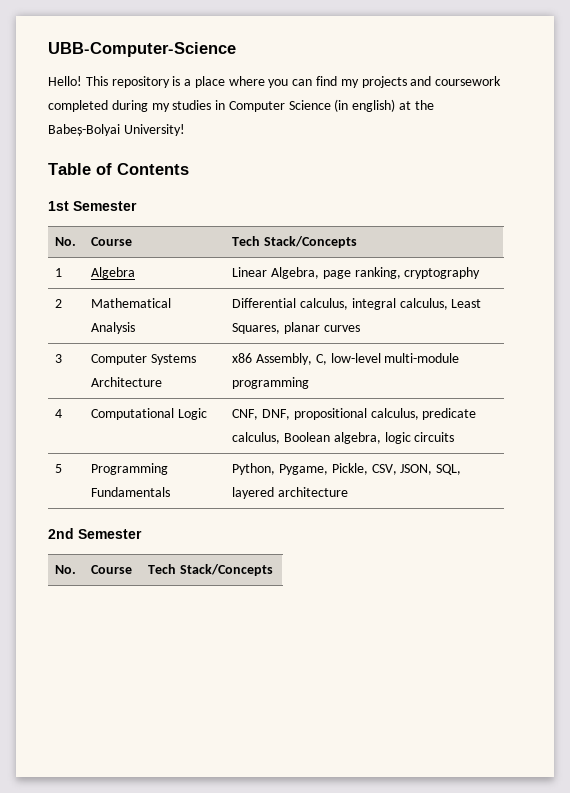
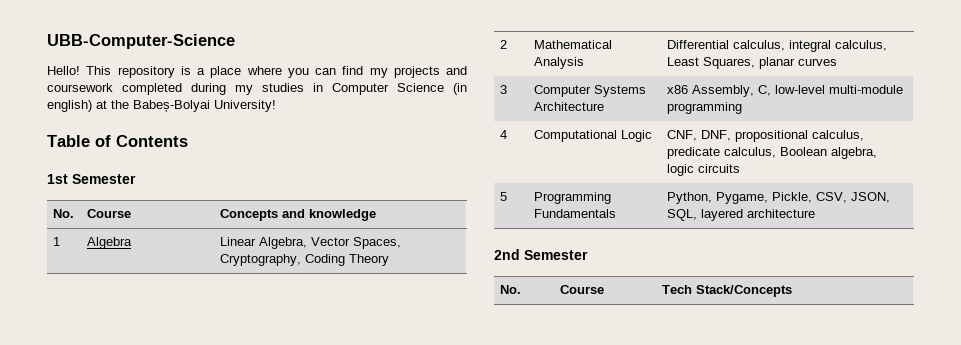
  1st Semester
- No. | Course | Tech Stack/Concepts
+ No. | Course | Concepts and knowledge
- 1 | Algebra | Linear Algebra, page ranking, cryptography
+ 1 | Algebra | Linear Algebra, Vector Spaces, Cryptography, Coding Theory

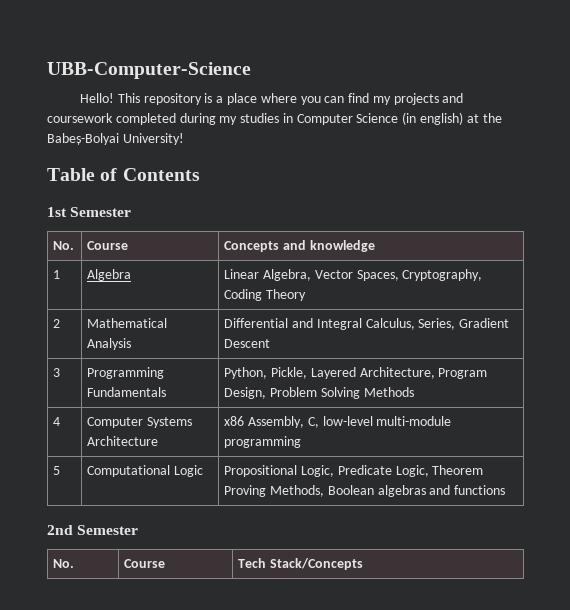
- 2 | Mathematical Analysis | Differential calculus, integral calculus, Least Squares, planar curves
- 3 | Computer Systems Architecture | x86 Assembly, C, low-level multi-module programming
+ 2 | Mathematical Analysis | Differential and Integral Calculus, Series, Gradient Descent
+ 3 | Programming Fundamentals | Python, Pickle, Layered Architecture, Program Design, Problem Solving Methods
+ 4 | Computer Systems Architecture | x86 Assembly, C, low-level multi-module programming
- 4 | Computational Logic | CNF, DNF, propositional calculus, predicate calculus, Boolean algebra, logic circuits
- 5 | Programming Fundamentals | Python, Pygame, Pickle, CSV, JSON, SQL, layered architecture
+ 5 | Computational Logic | Propositional Logic, Predicate Logic, Theorem Proving Methods, Boolean algebras and functions

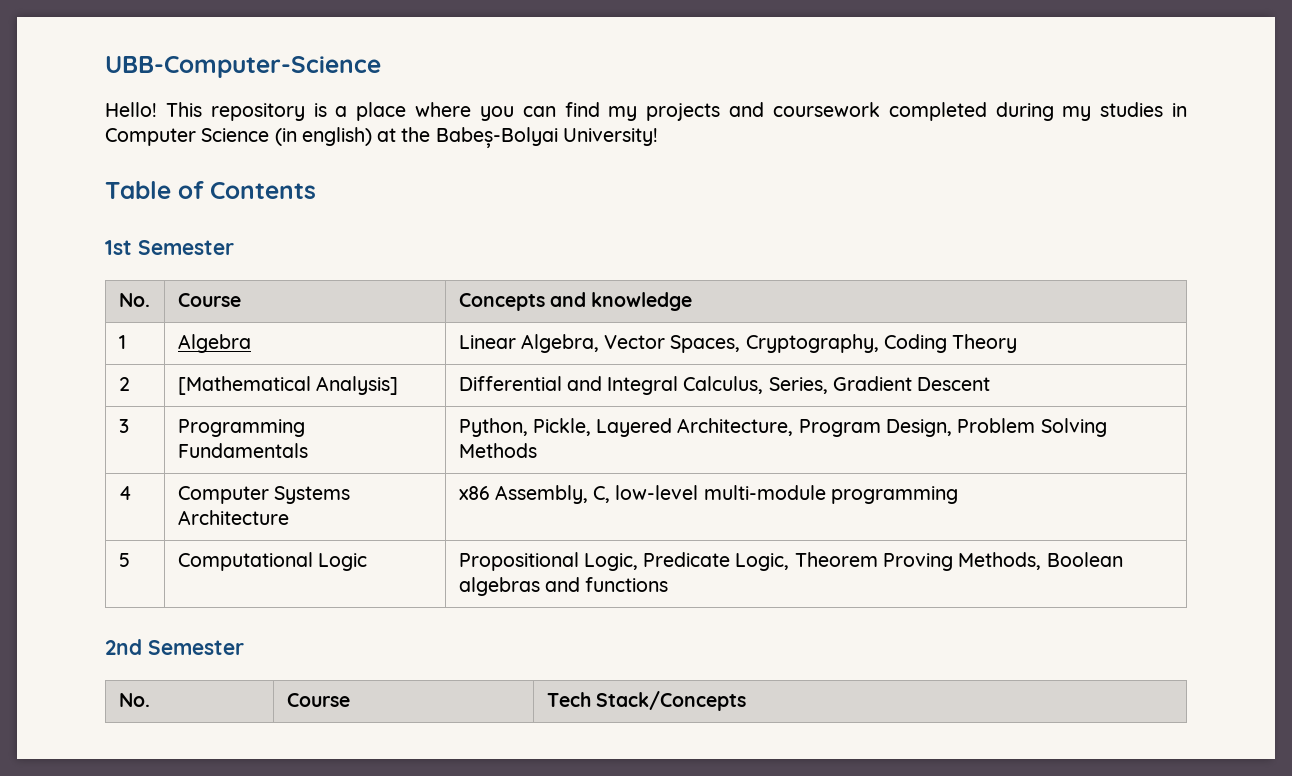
- 2 | Mathematical Analysis | Differential and Integral Calculus, Series, Gradient Descent
+ 2 | [Mathematical Analysis] | Differential and Integral Calculus, Series, Gradient Descent

